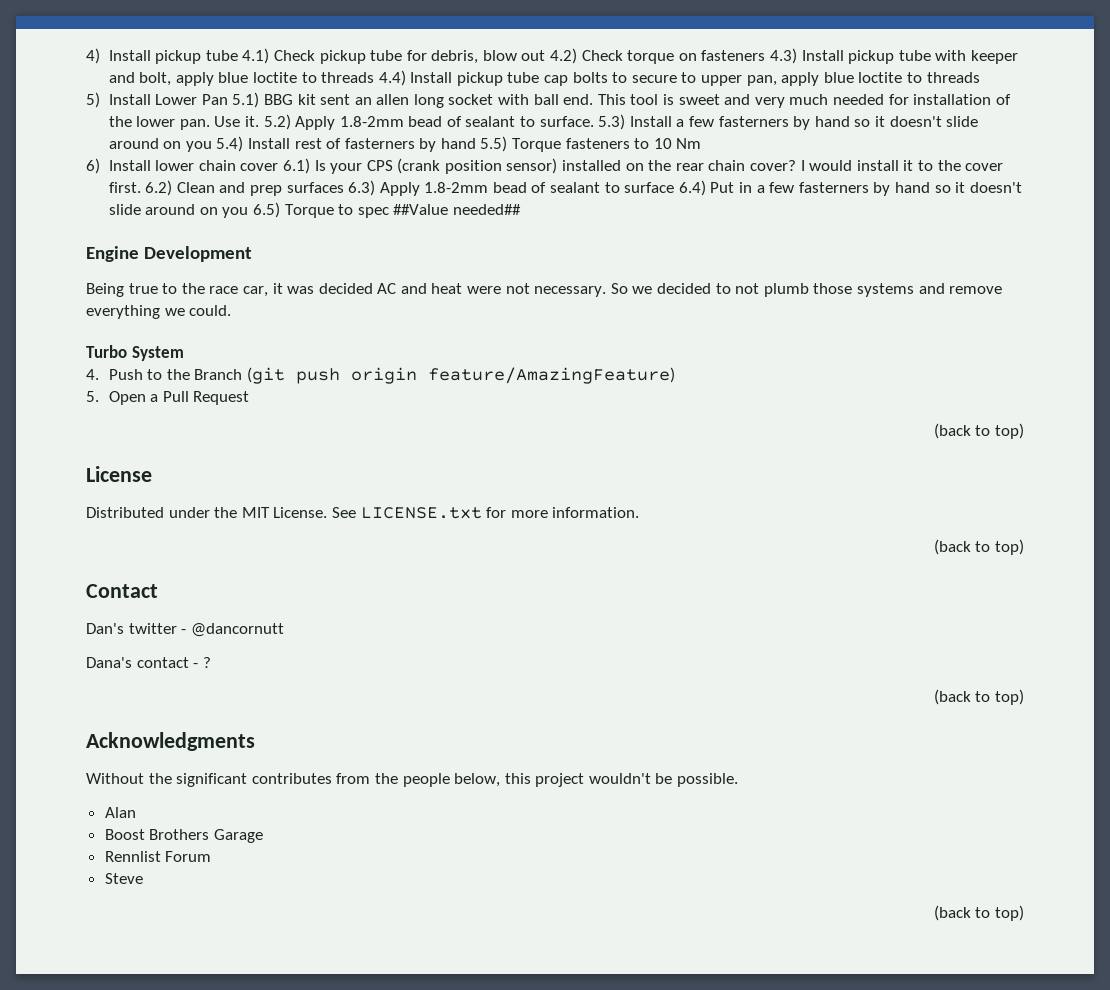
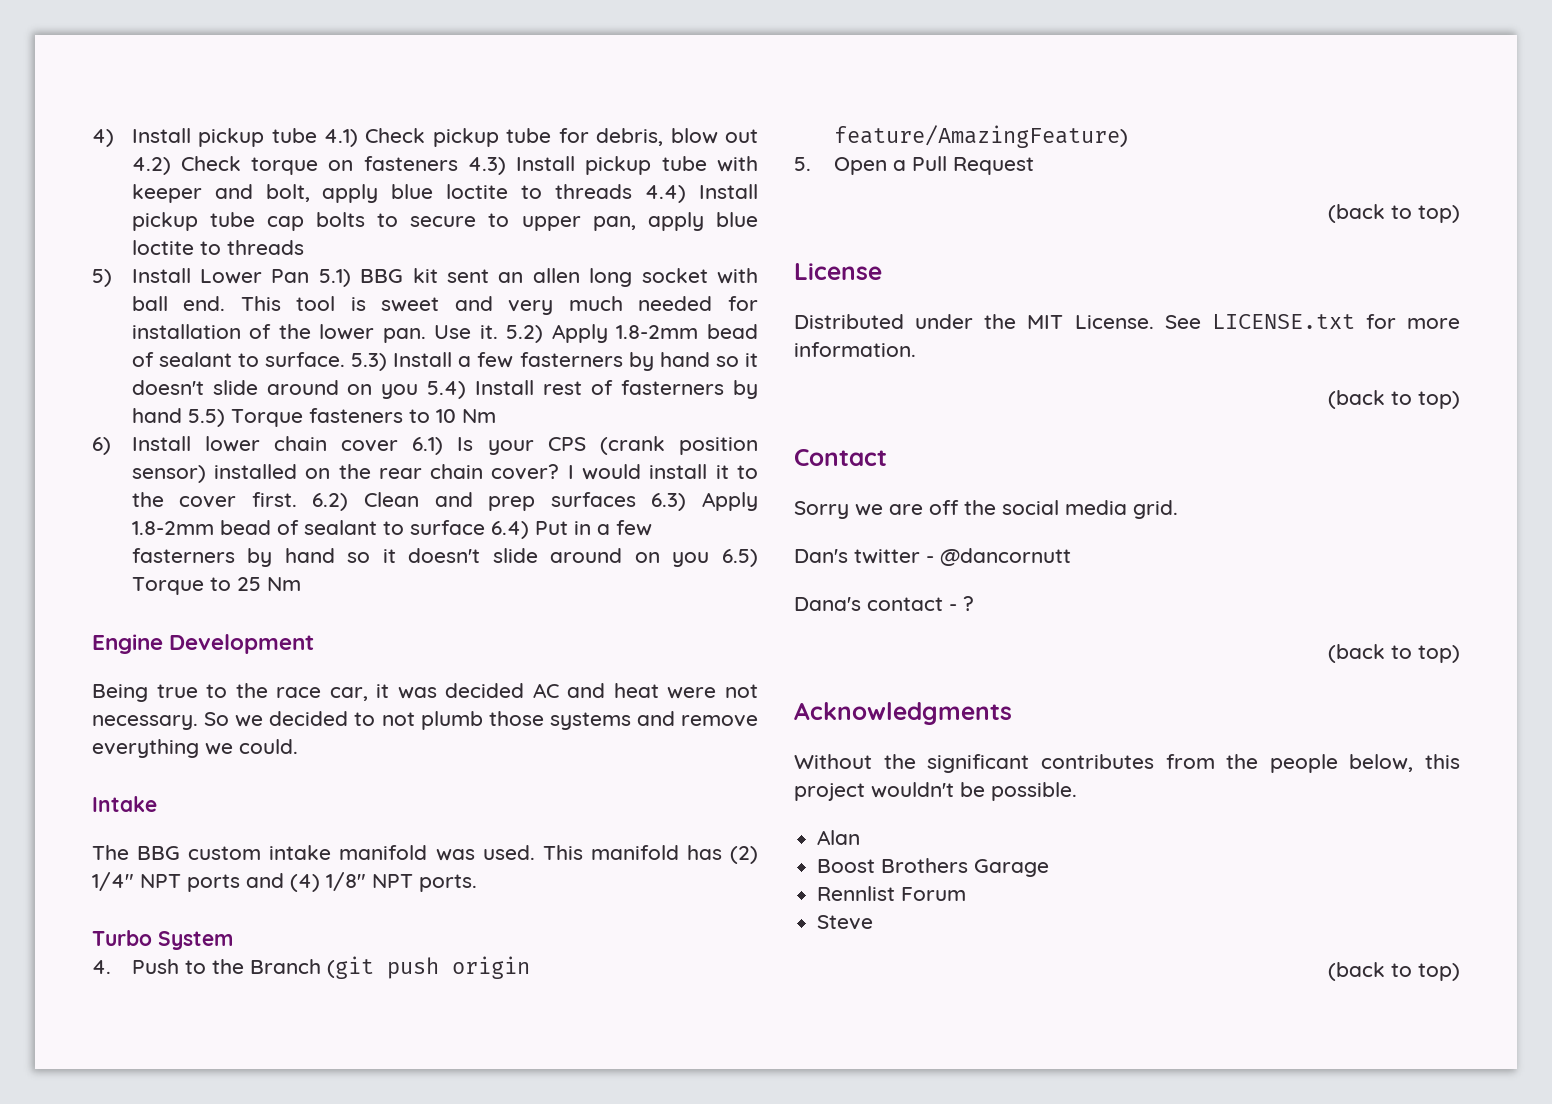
- 6.2) Clean and prep surfaces 6.3) Apply 1.8-2mm bead of sealant to surface 6.4) Put in a few fasterners by hand so it doesn't slide around on you 6.5) Torque to spec ##Value needed##
+ 6.2) Clean and prep surfaces 6.3) Apply 1.8-2mm bead of sealant to surface 6.4) Put in a few fasterners by hand so it doesn't slide around on you 6.5) Torque to 25 Nm
+ Intake
+ The BBG custom intake manifold was used. This manifold has (2) 1/4" NPT ports and (4) 1/8" NPT ports.
+ Sorry we are off the social media grid.

